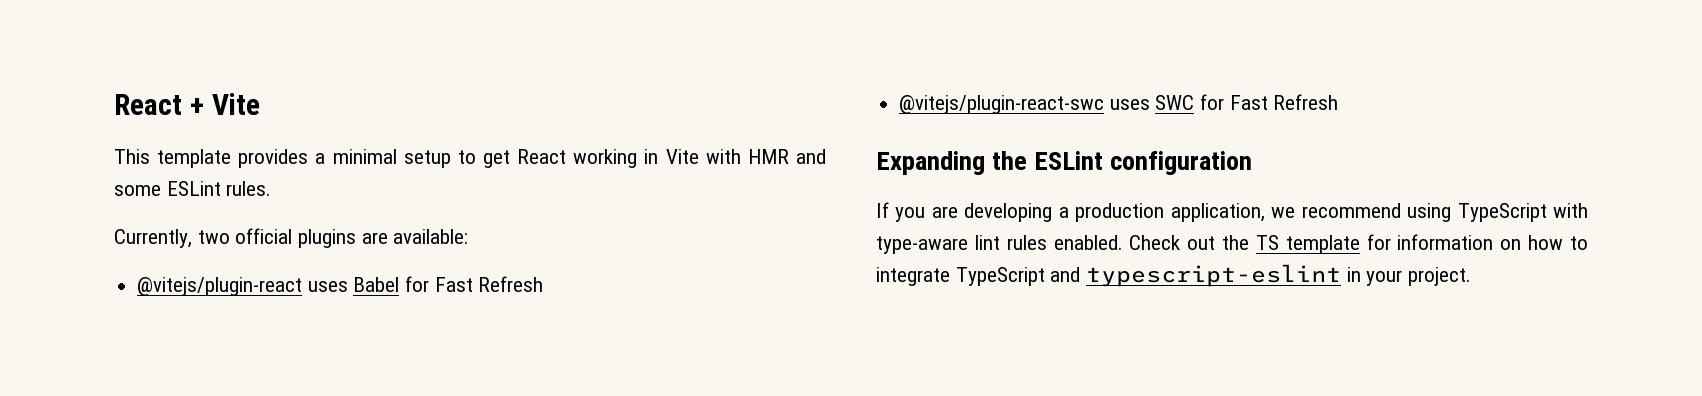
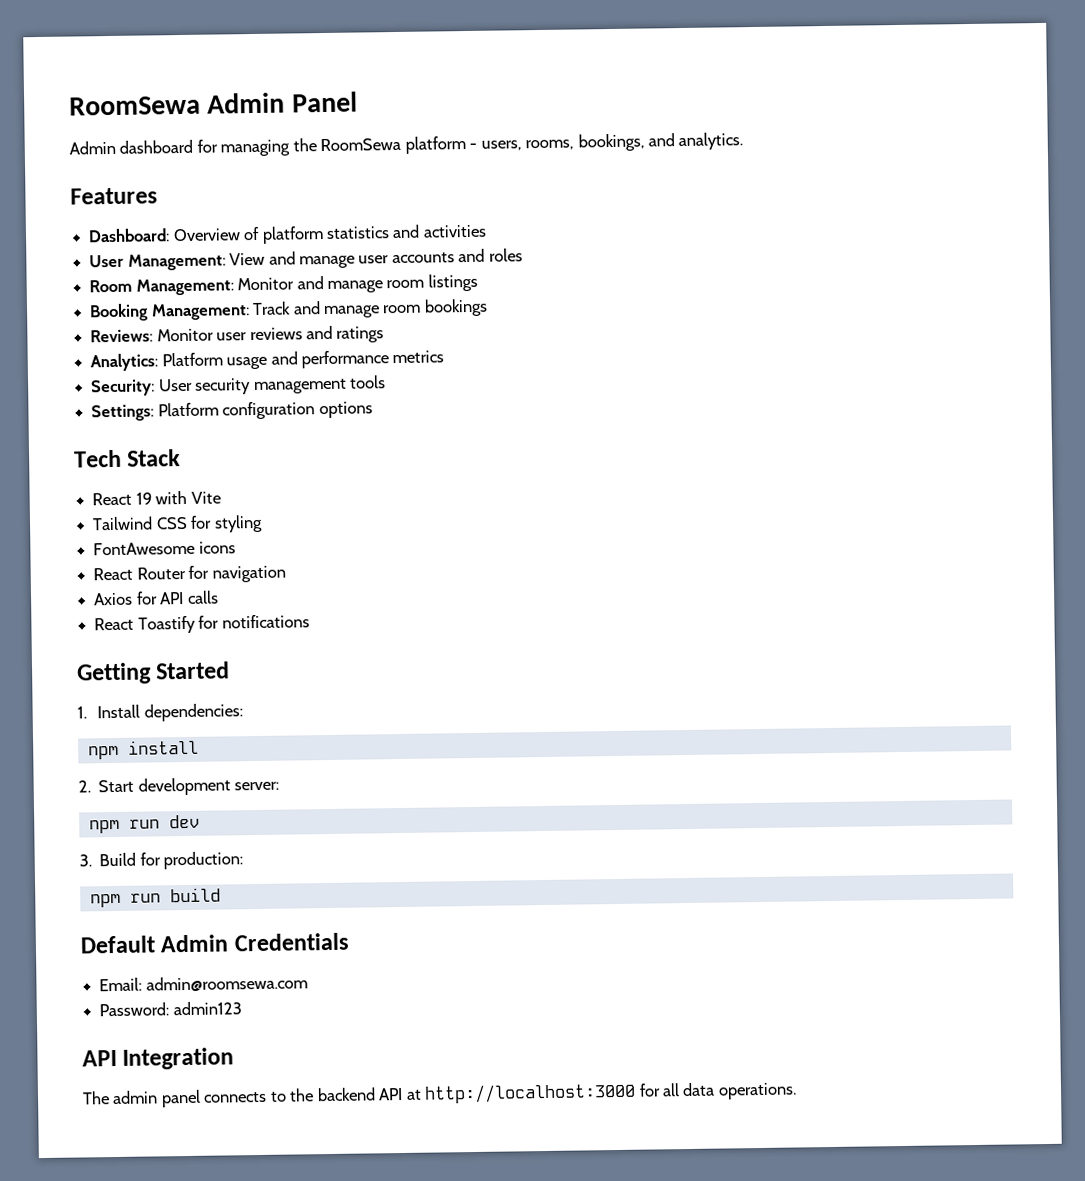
- React + Vite
- This template provides a minimal setup to get React working in Vite with HMR and some ESLint rules.
- Currently, two official plugins are available:
- @vitejs/plugin-react uses Babel for Fast Refresh
- @vitejs/plugin-react-swc uses SWC for Fast Refresh
- Expanding the ESLint configuration
- If you are developing a production application, we recommend using TypeScript with type-aware lint rules enabled. Check out the TS template for information on how to integrate TypeScript and typescript-eslint in your project.
+ RoomSewa Admin Panel
+ Admin dashboard for managing the RoomSewa platform - users, rooms, bookings, and analytics.
+ Features
+ Dashboard: Overview of platform statistics and activities
+ User Management: View and manage user accounts and roles
+ Room Management: Monitor and manage room listings
+ Booking Management: Track and manage room bookings
+ Reviews: Monitor user reviews and ratings
+ Analytics: Platform usage and performance metrics
+ Security: User security management tools
+ Settings: Platform configuration options
+ Tech Stack
+ React 19 with Vite
+ Tailwind CSS for styling
+ FontAwesome icons
+ React Router for navigation
+ Axios for API calls
+ React Toastify for notifications
+ Getting Started
+ 1. Install dependencies:
+ npm install
+ 2. Start development server:
+ npm run dev
+ 3. Build for production:
+ npm run build
+ Default Admin Credentials
+ Email: admin@roomsewa.com
+ Password: admin123
+ API Integration
+ The admin panel connects to the backend API at http://localhost:3000 for all data operations.

